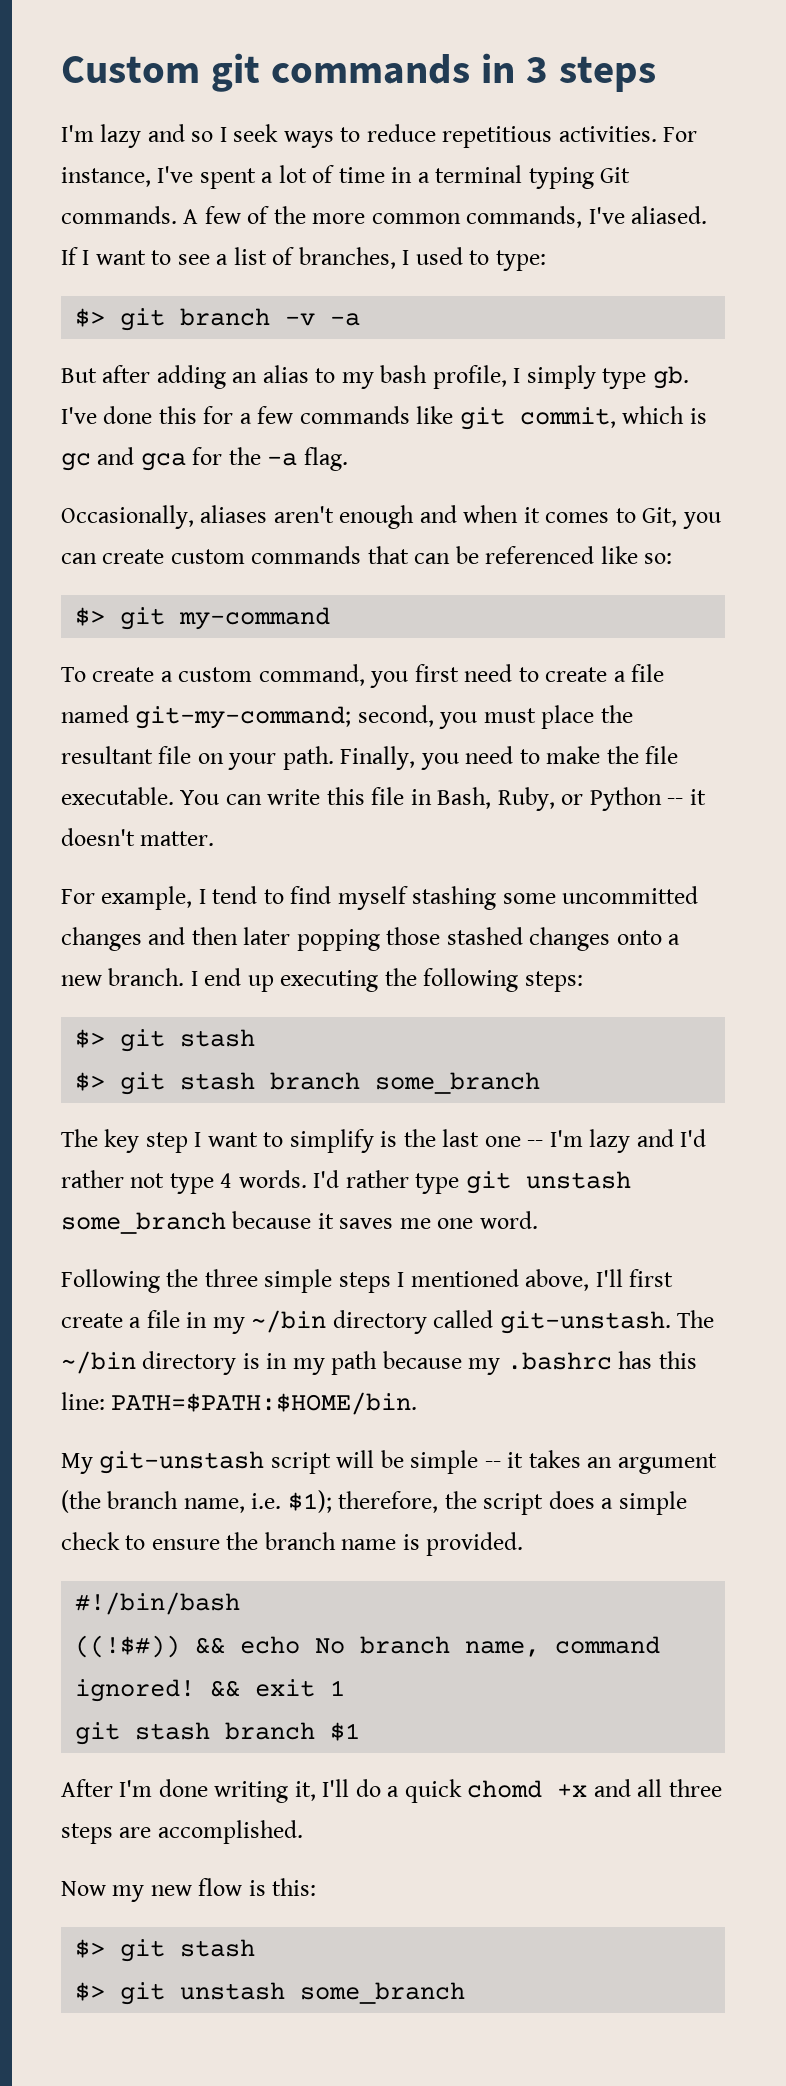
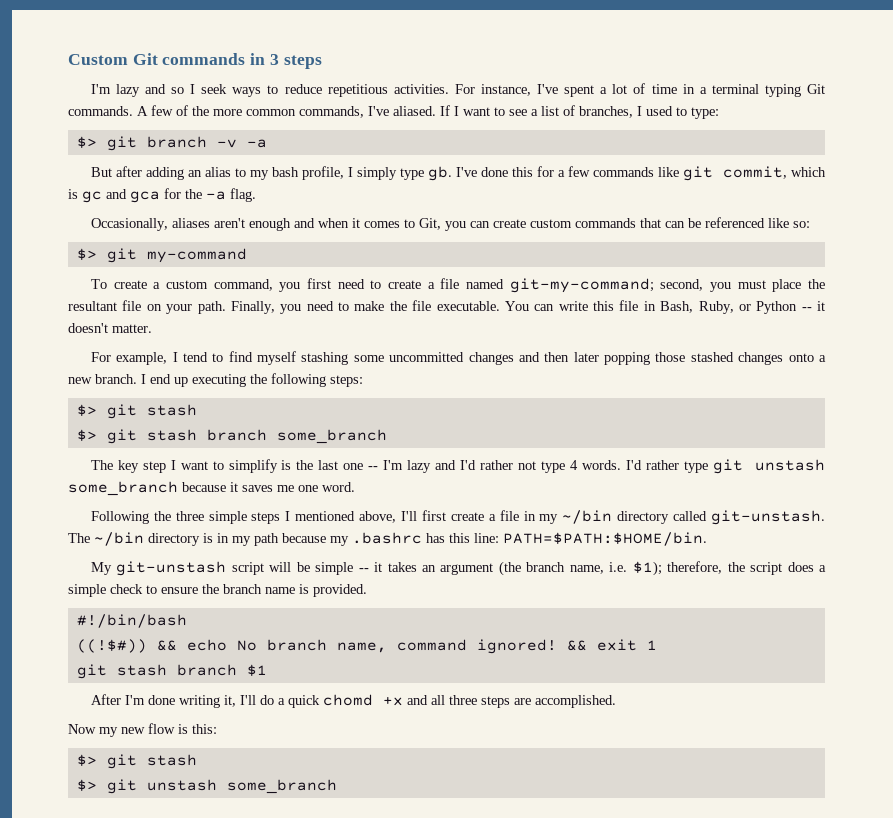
- Custom git commands in 3 steps
+ Custom Git commands in 3 steps

